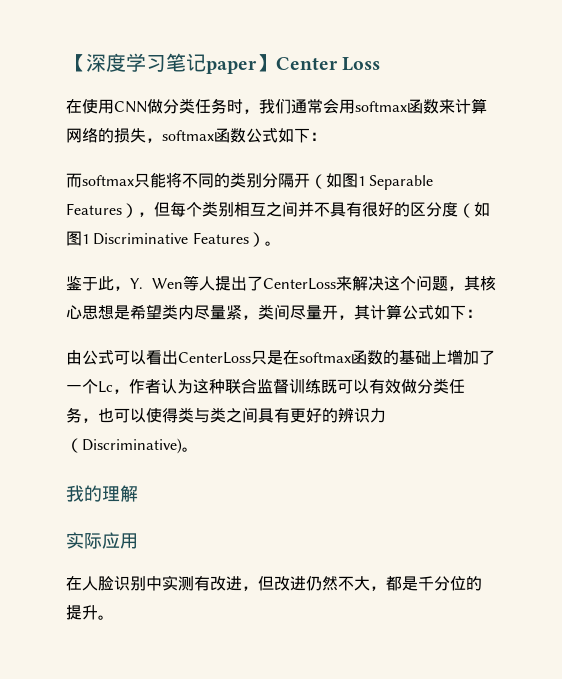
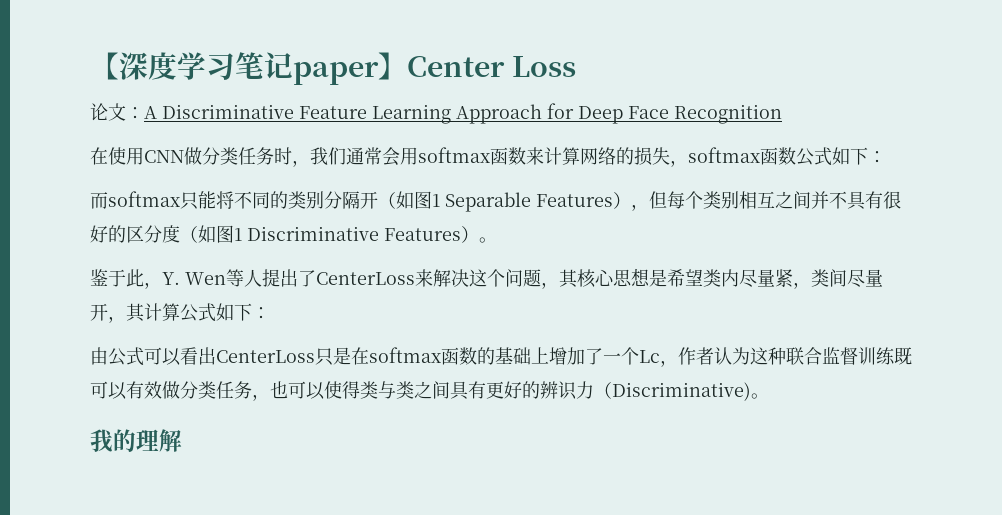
+ 论文：A Discriminative Feature Learning Approach for Deep Face Recognition
- 实际应用
- 在人脸识别中实测有改进，但改进仍然不大，都是千分位的提升。

